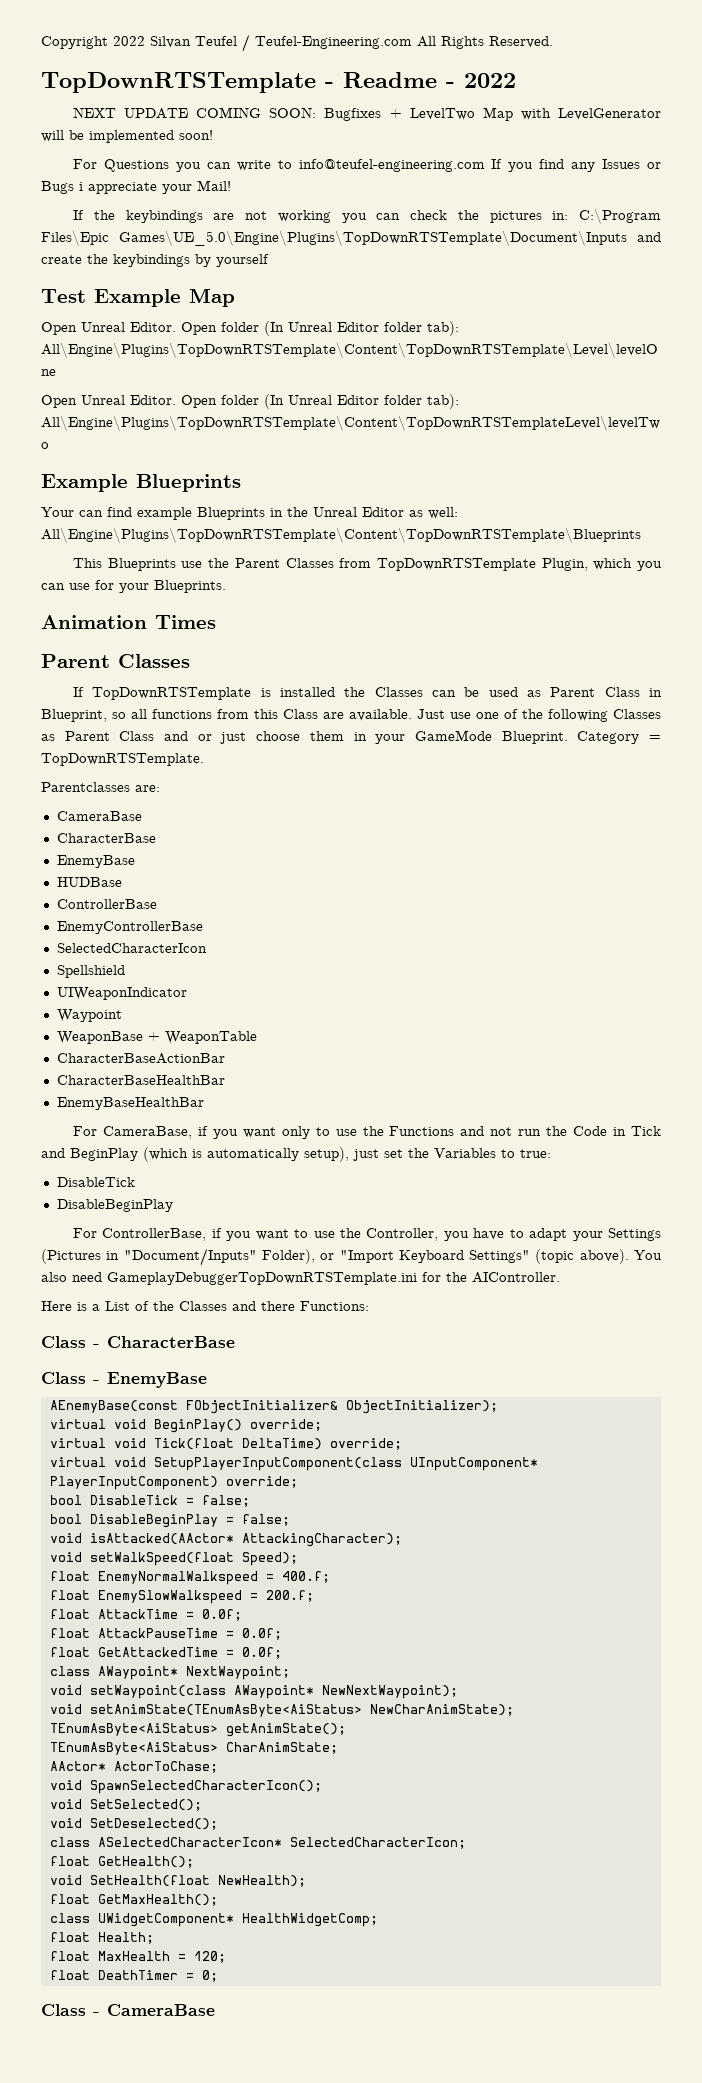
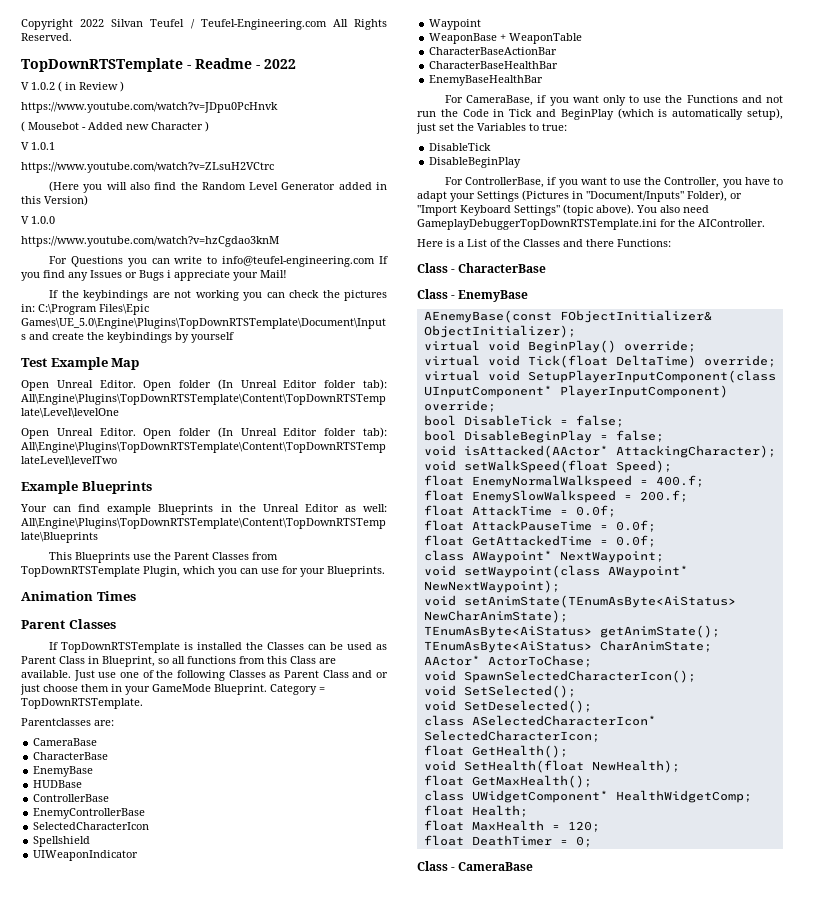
- NEXT UPDATE COMING SOON: Bugfixes + LevelTwo Map with LevelGenerator will be implemented soon!
+ V 1.0.2 ( in Review )
+ https://www.youtube.com/watch?v=JDpu0PcHnvk
+ ( Mousebot - Added new Character )
+ V 1.0.1
+ https://www.youtube.com/watch?v=ZLsuH2VCtrc
+ (Here you will also find the Random Level Generator added in this Version)
+ V 1.0.0
+ https://www.youtube.com/watch?v=hzCgdao3knM

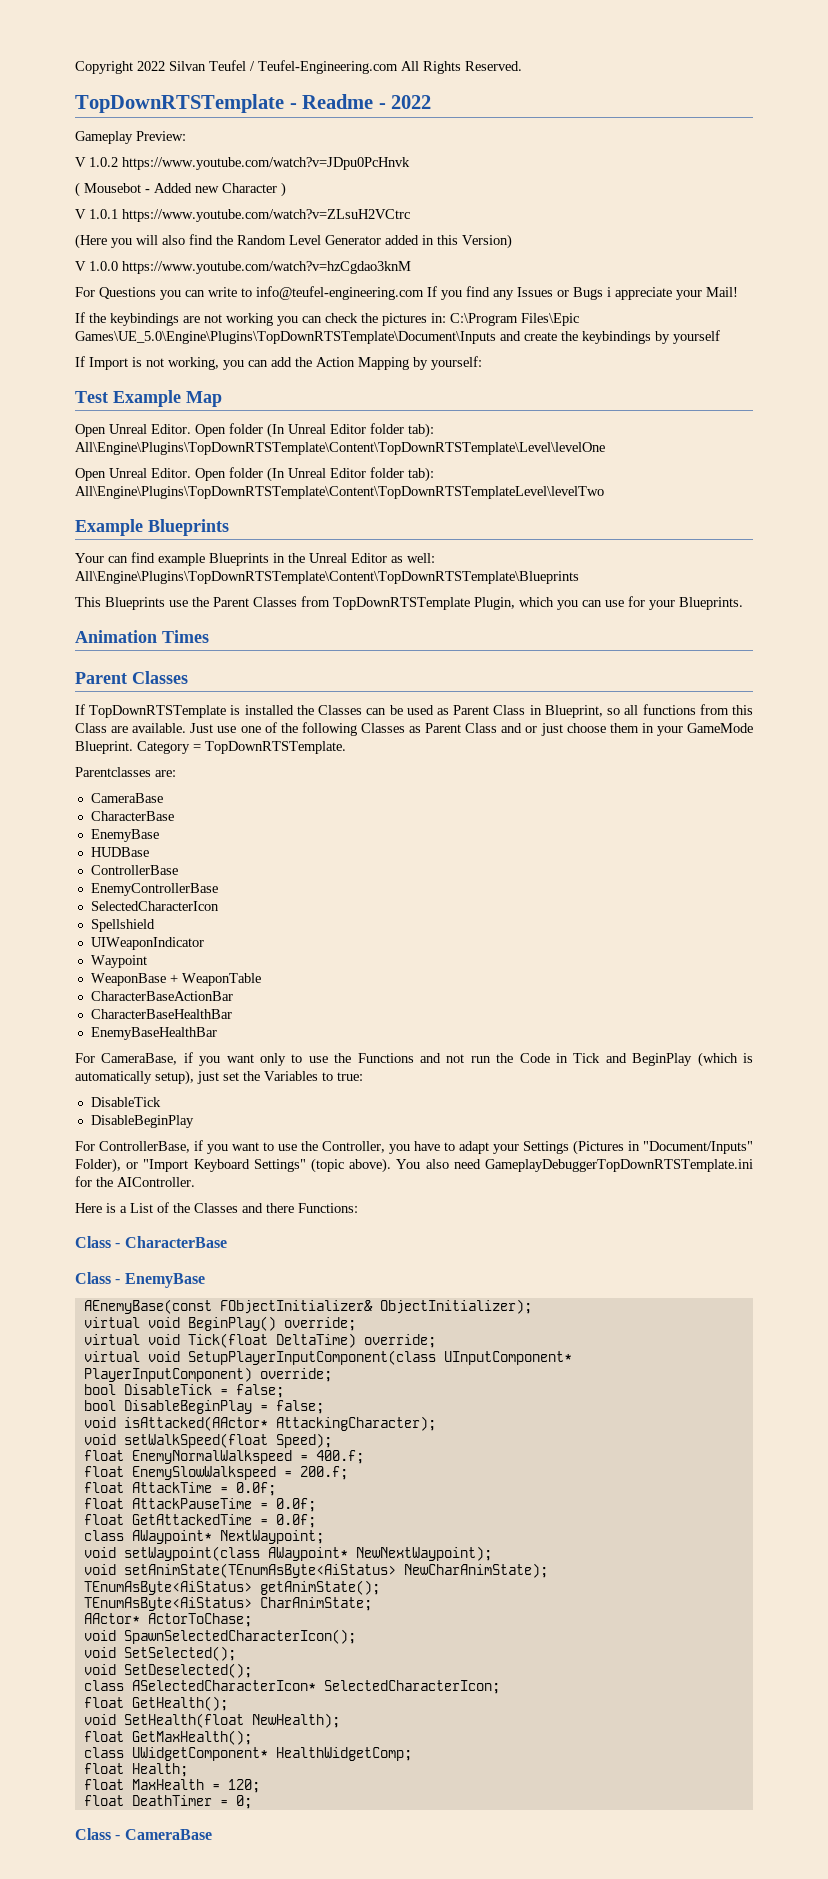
+ Gameplay Preview:
- V 1.0.2 ( in Review )
- https://www.youtube.com/watch?v=JDpu0PcHnvk
+ V 1.0.2 https://www.youtube.com/watch?v=JDpu0PcHnvk
- V 1.0.1
- https://www.youtube.com/watch?v=ZLsuH2VCtrc
+ V 1.0.1 https://www.youtube.com/watch?v=ZLsuH2VCtrc
- V 1.0.0
- https://www.youtube.com/watch?v=hzCgdao3knM
+ V 1.0.0 https://www.youtube.com/watch?v=hzCgdao3knM
+ If Import is not working, you can add the Action Mapping by yourself:

